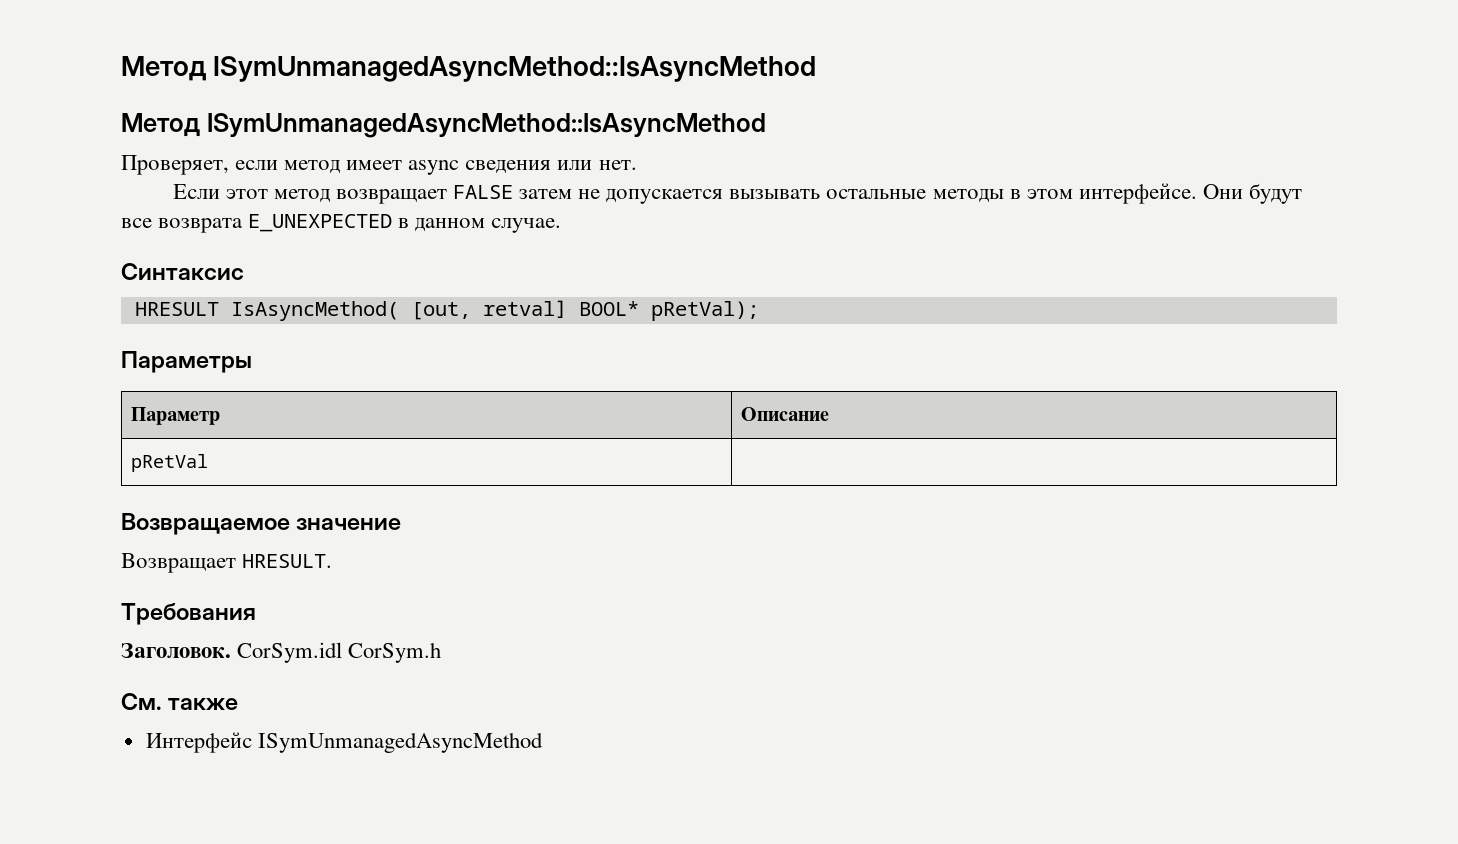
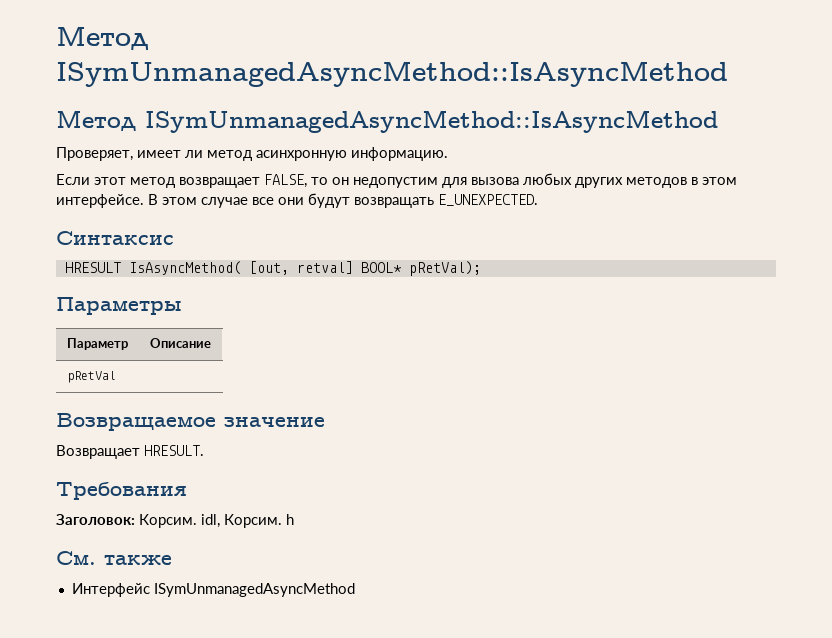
- Проверяет, если метод имеет async сведения или нет.
- Если этот метод возвращает FALSE затем не допускается вызывать остальные методы в этом интерфейсе. Они будут все возврата E_UNEXPECTED в данном случае.
+ Проверяет, имеет ли метод асинхронную информацию.
+ Если этот метод возвращает FALSE, то он недопустим для вызова любых других методов в этом интерфейсе. В этом случае все они будут возвращать E_UNEXPECTED.
- Заголовок. CorSym.idl CorSym.h
+ Заголовок: Корсим. idl, Корсим. h

